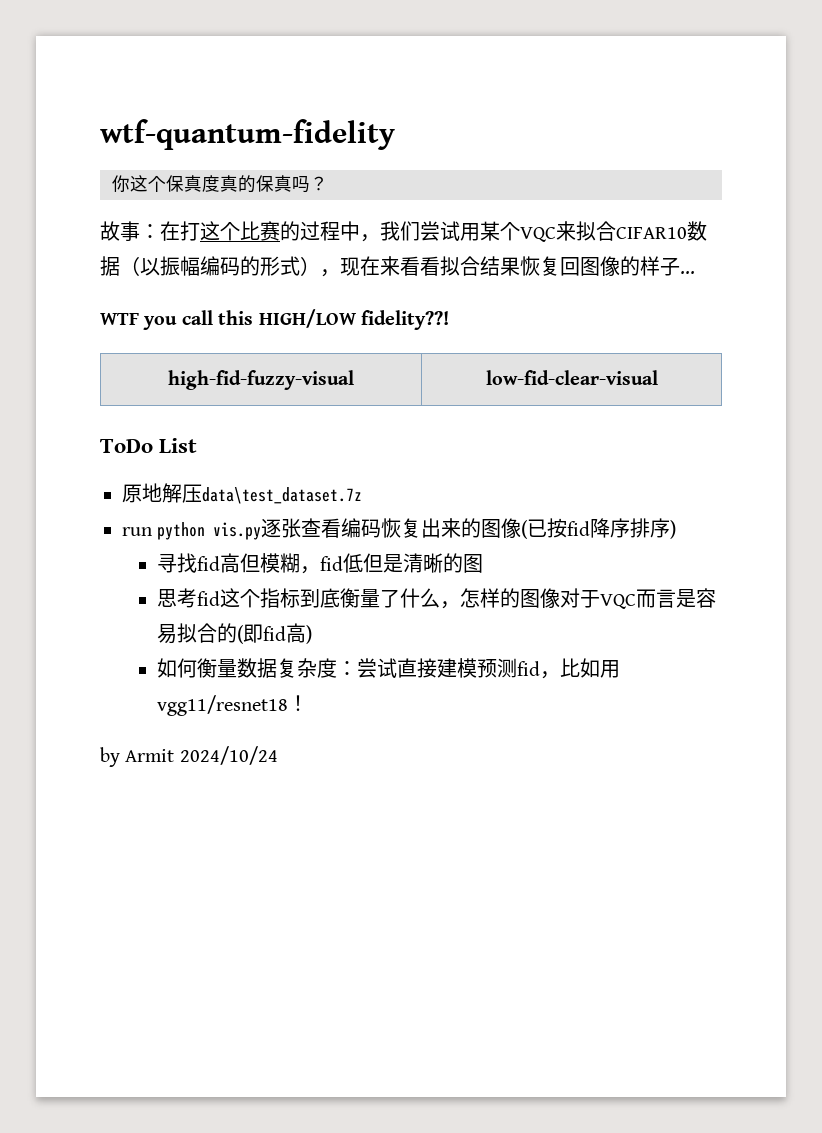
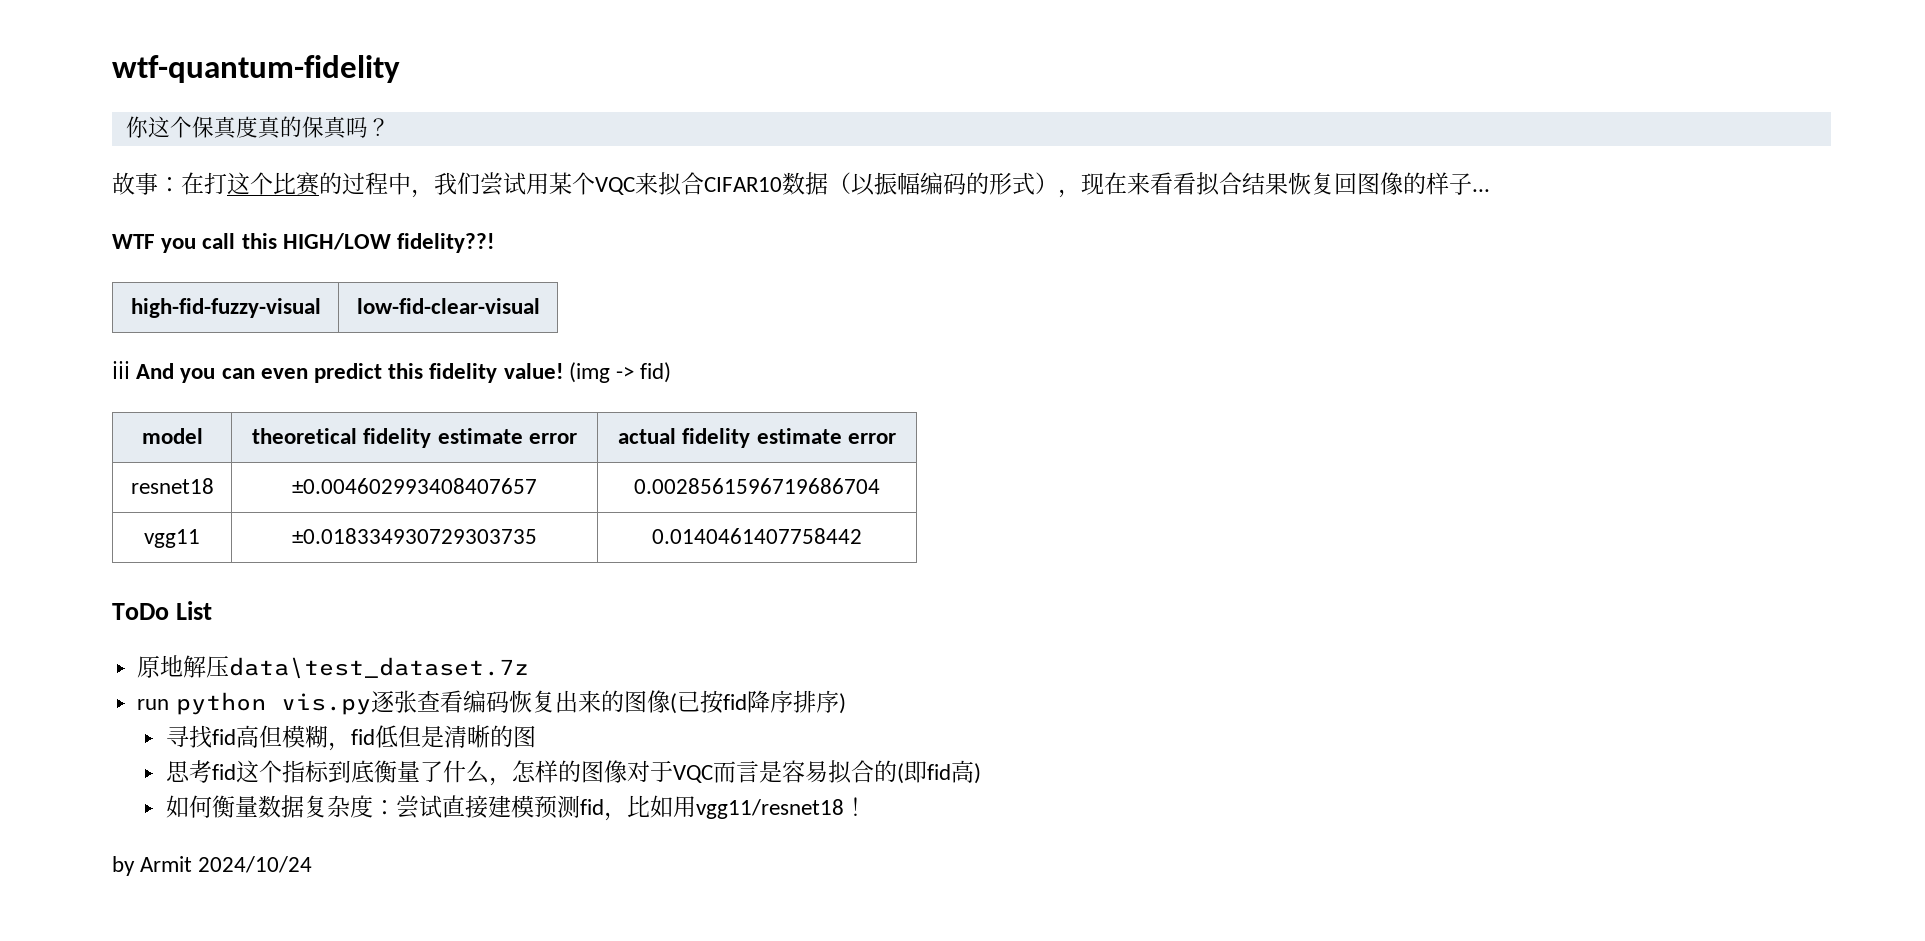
+ ℹℹℹ And you can even predict this fidelity value! (img -> fid)
+ model | theoretical fidelity estimate error | actual fidelity estimate error
+ resnet18 | ±0.004602993408407657 | 0.0028561596719686704
+ vgg11 | ±0.018334930729303735 | 0.0140461407758442

